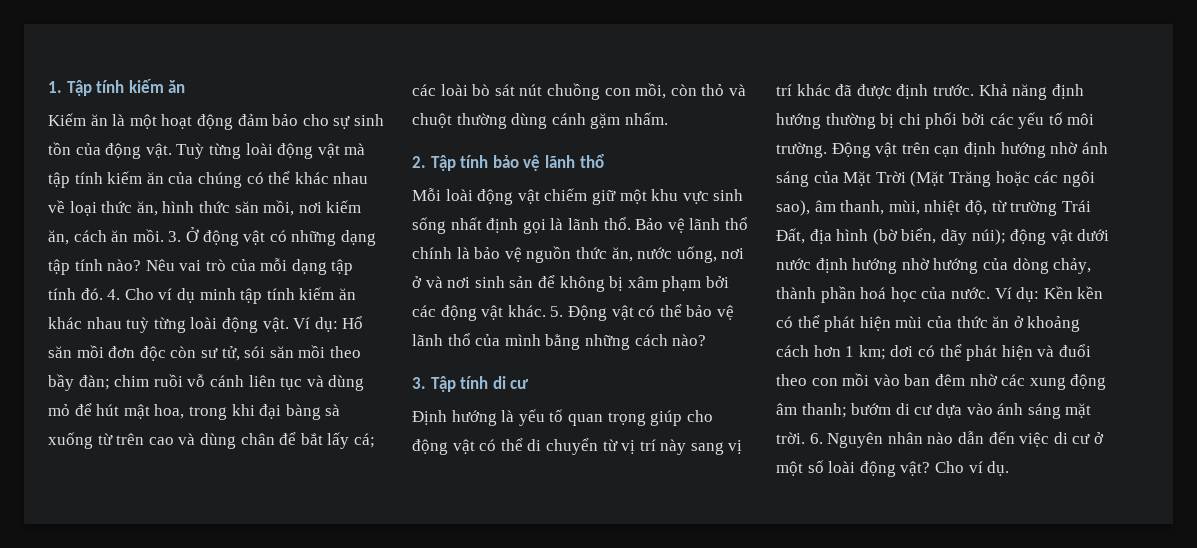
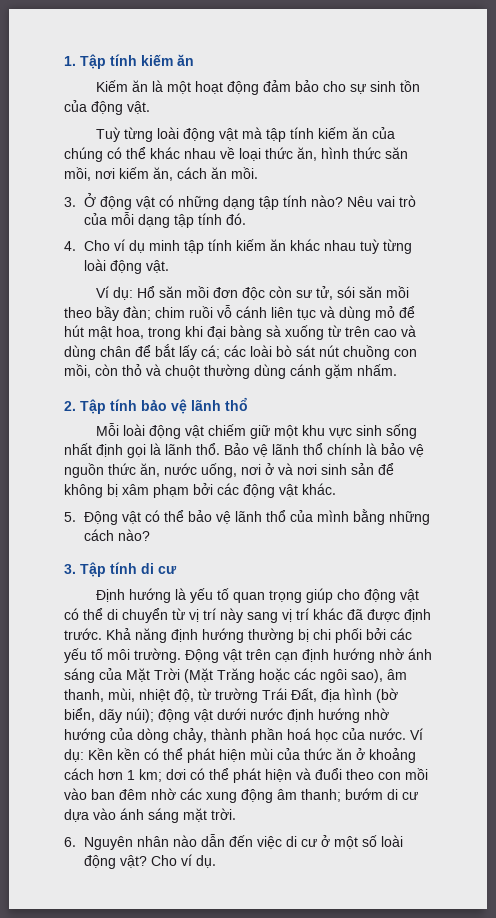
- Kiếm ăn là một hoạt động đảm bảo cho sự sinh tồn của động vật. Tuỳ từng loài động vật mà tập tính kiếm ăn của chúng có thể khác nhau về loại thức ăn, hình thức săn mồi, nơi kiếm ăn, cách ăn mồi. 3. Ở động vật có những dạng tập tính nào?
+ Kiếm ăn là một hoạt động đảm bảo cho sự sinh tồn của động vật.
+ Tuỳ từng loài động vật mà tập tính kiếm ăn của chúng có thể khác nhau về loại thức ăn, hình thức săn mồi, nơi kiếm ăn, cách ăn mồi.
+ 3. Ở động vật có những dạng tập tính nào?
- Nêu vai trò của mỗi dạng tập tính đó. 4. Cho ví dụ minh tập tính kiếm ăn khác nhau tuỳ từng loài động vật. Ví dụ:
+ Nêu vai trò của mỗi dạng tập tính đó.
+ 4. Cho ví dụ minh tập tính kiếm ăn khác nhau tuỳ từng loài động vật.
+ Ví dụ:
- Bảo vệ lãnh thổ chính là bảo vệ nguồn thức ăn, nước uống, nơi ở và nơi sinh sản để không bị xâm phạm bởi các động vật khác. 5. Động vật có thể bảo vệ lãnh thổ của mình bằng những cách nào?
+ Bảo vệ lãnh thổ chính là bảo vệ nguồn thức ăn, nước uống, nơi ở và nơi sinh sản để không bị xâm phạm bởi các động vật khác.
+ 5. Động vật có thể bảo vệ lãnh thổ của mình bằng những cách nào?
- bướm di cư dựa vào ánh sáng mặt trời. 6. Nguyên nhân nào dẫn đến việc di cư ở một số loài động vật?
+ bướm di cư dựa vào ánh sáng mặt trời.
+ 6. Nguyên nhân nào dẫn đến việc di cư ở một số loài động vật?

